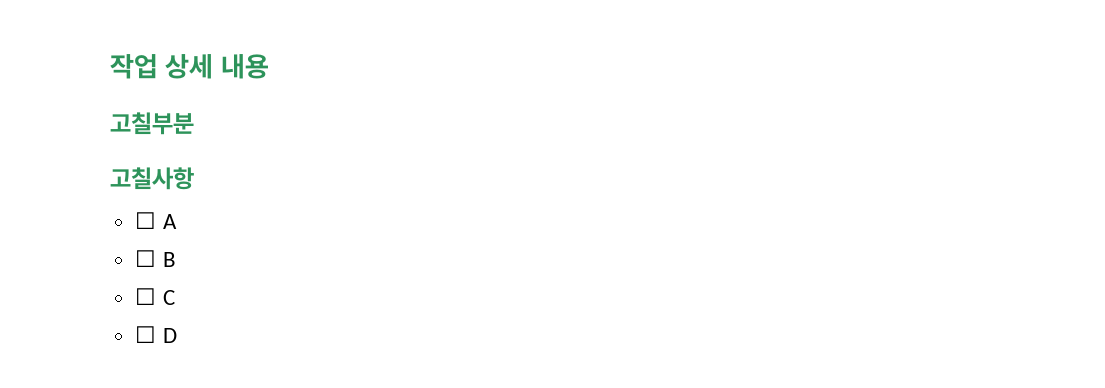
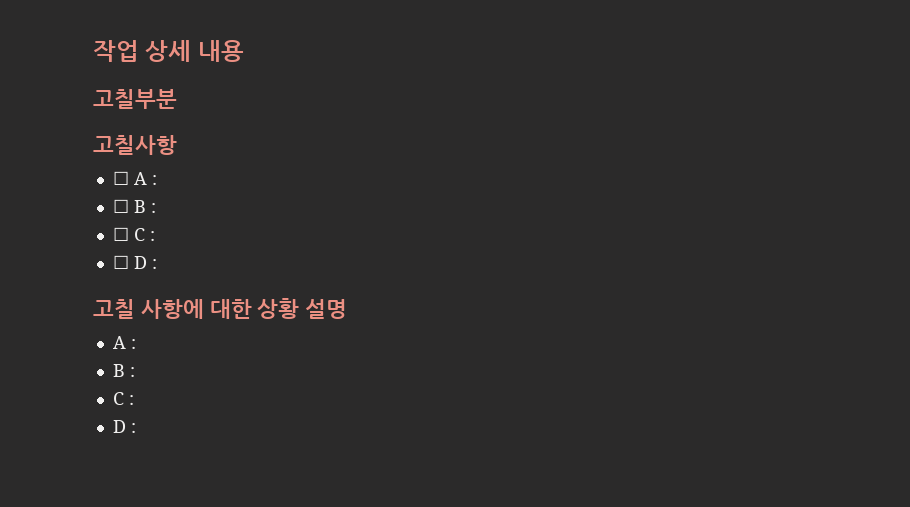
- ☐ A
+ ☐ A :
- ☐ B
+ ☐ B :
- ☐ C
+ ☐ C :
- ☐ D
+ ☐ D :
+ 고칠 사항에 대한 상황 설명
+ A :
+ B :
+ C :
+ D :

